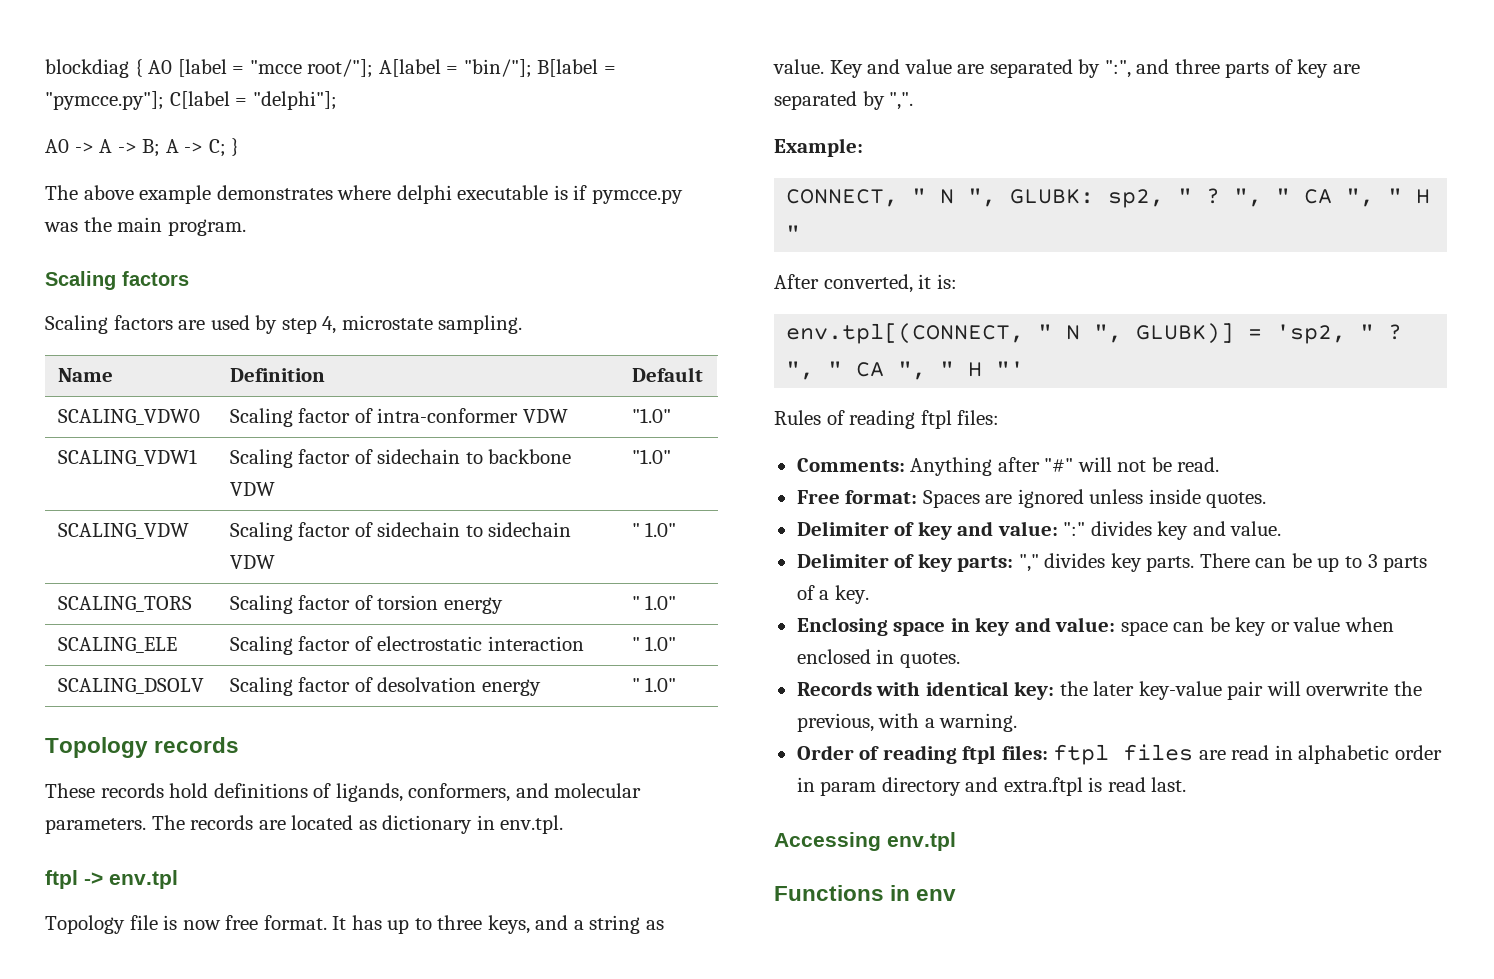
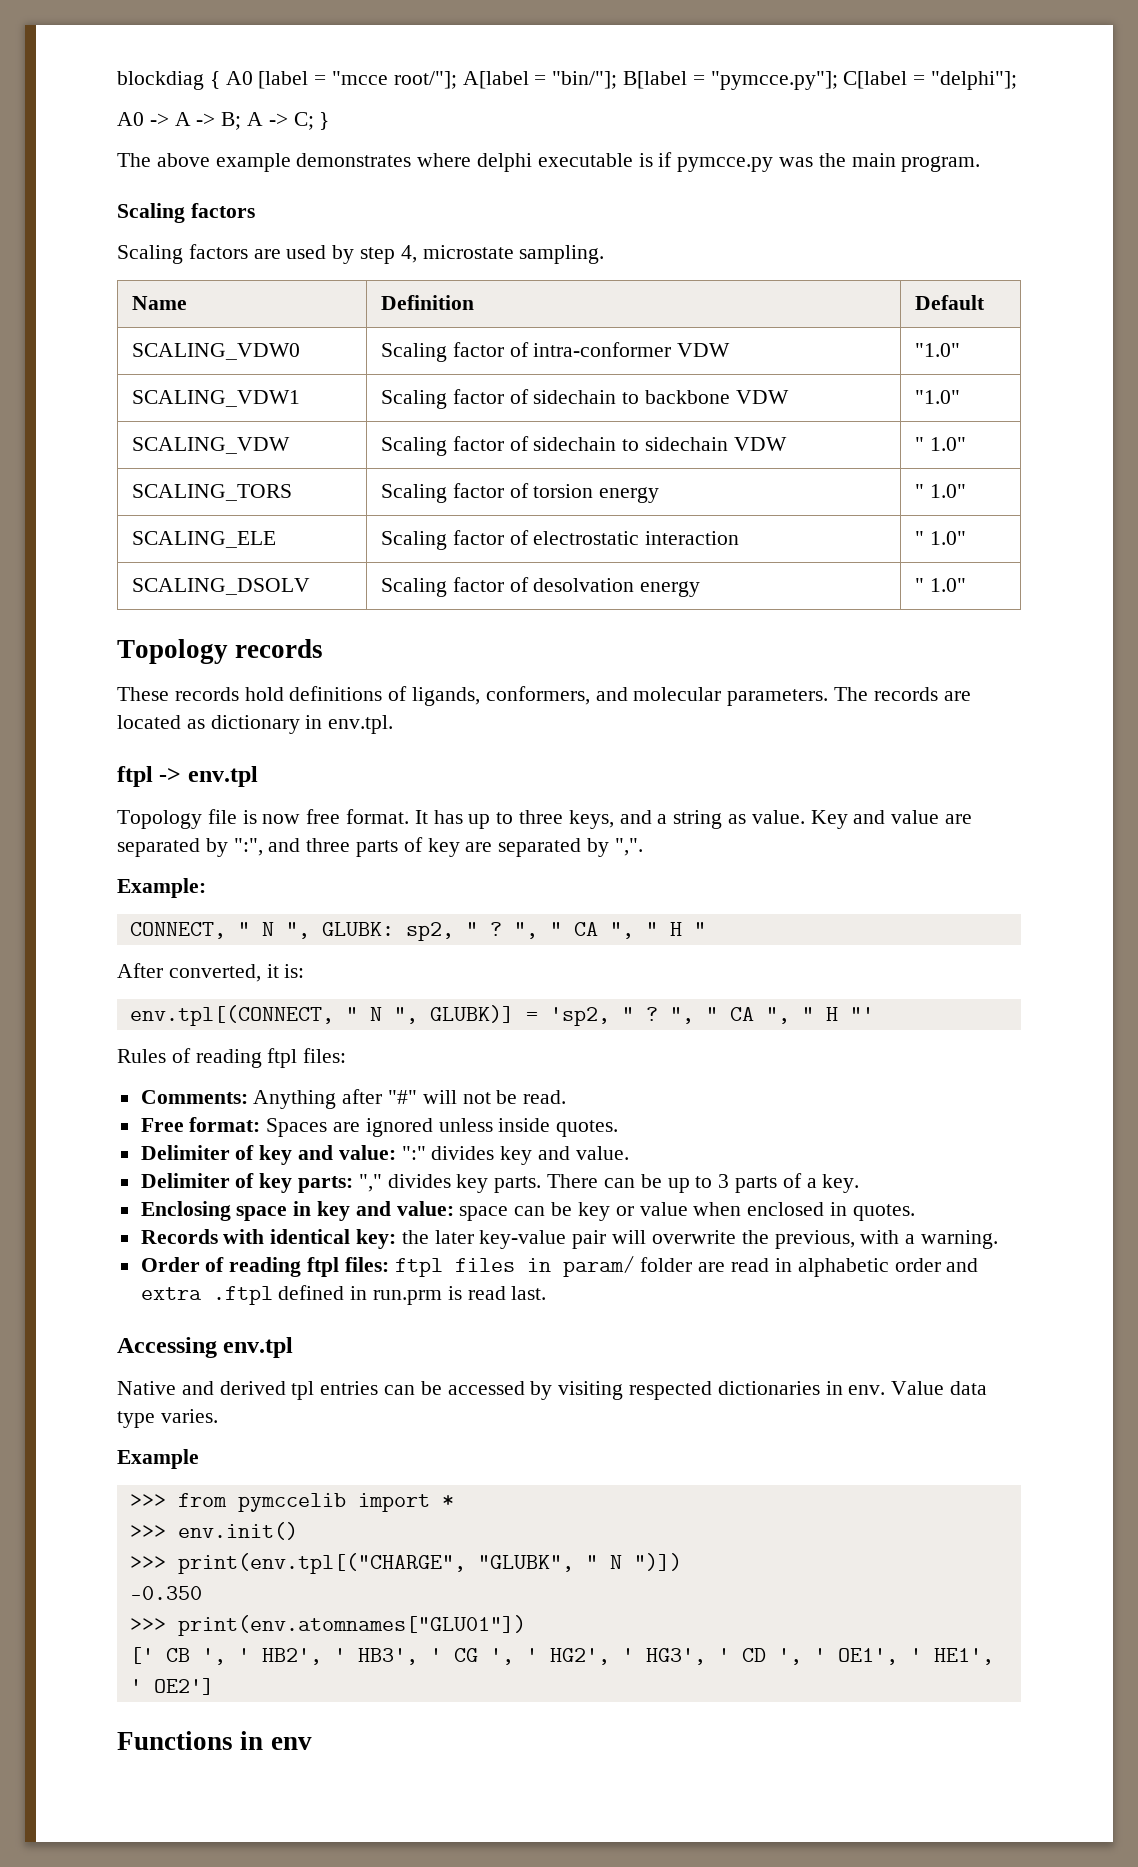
- Order of reading ftpl files: ftpl files are read in alphabetic order in param directory and extra.ftpl is read last.
+ Order of reading ftpl files: ftpl files in param/ folder are read in alphabetic order and extra .ftpl defined in run.prm is read last.
+ Native and derived tpl entries can be accessed by visiting respected dictionaries in env. Value data type varies.
+ Example
+ >>> from pymccelib import *
+ >>> env.init()
+ >>> print(env.tpl[("CHARGE", "GLUBK", " N ")])
+ -0.350
+ >>> print(env.atomnames["GLU01"])
+ [' CB ', ' HB2', ' HB3', ' CG ', ' HG2', ' HG3', ' CD ', ' OE1', ' HE1', ' OE2']

